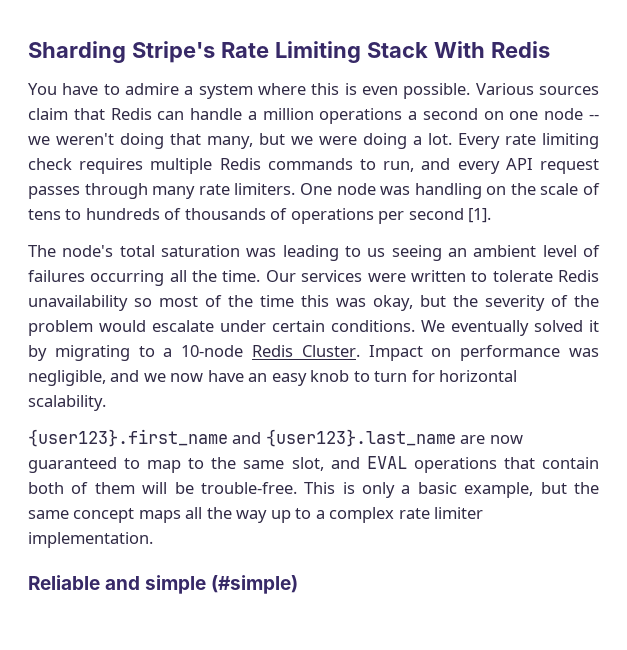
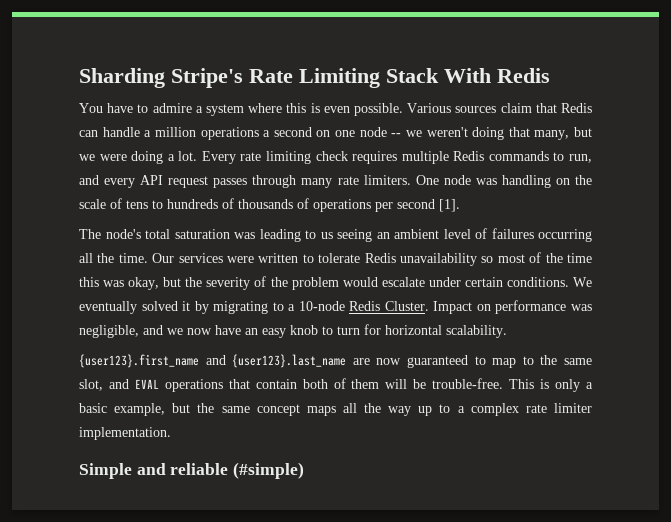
- Reliable and simple (#simple)
+ Simple and reliable (#simple)

